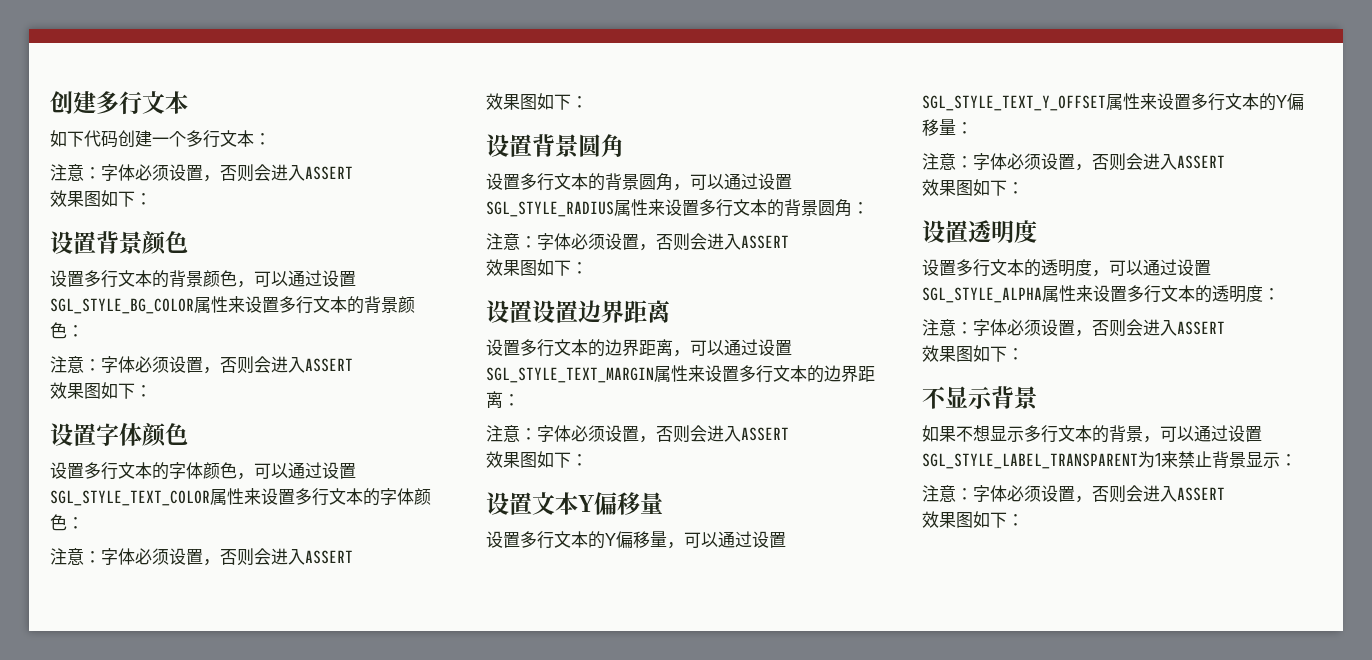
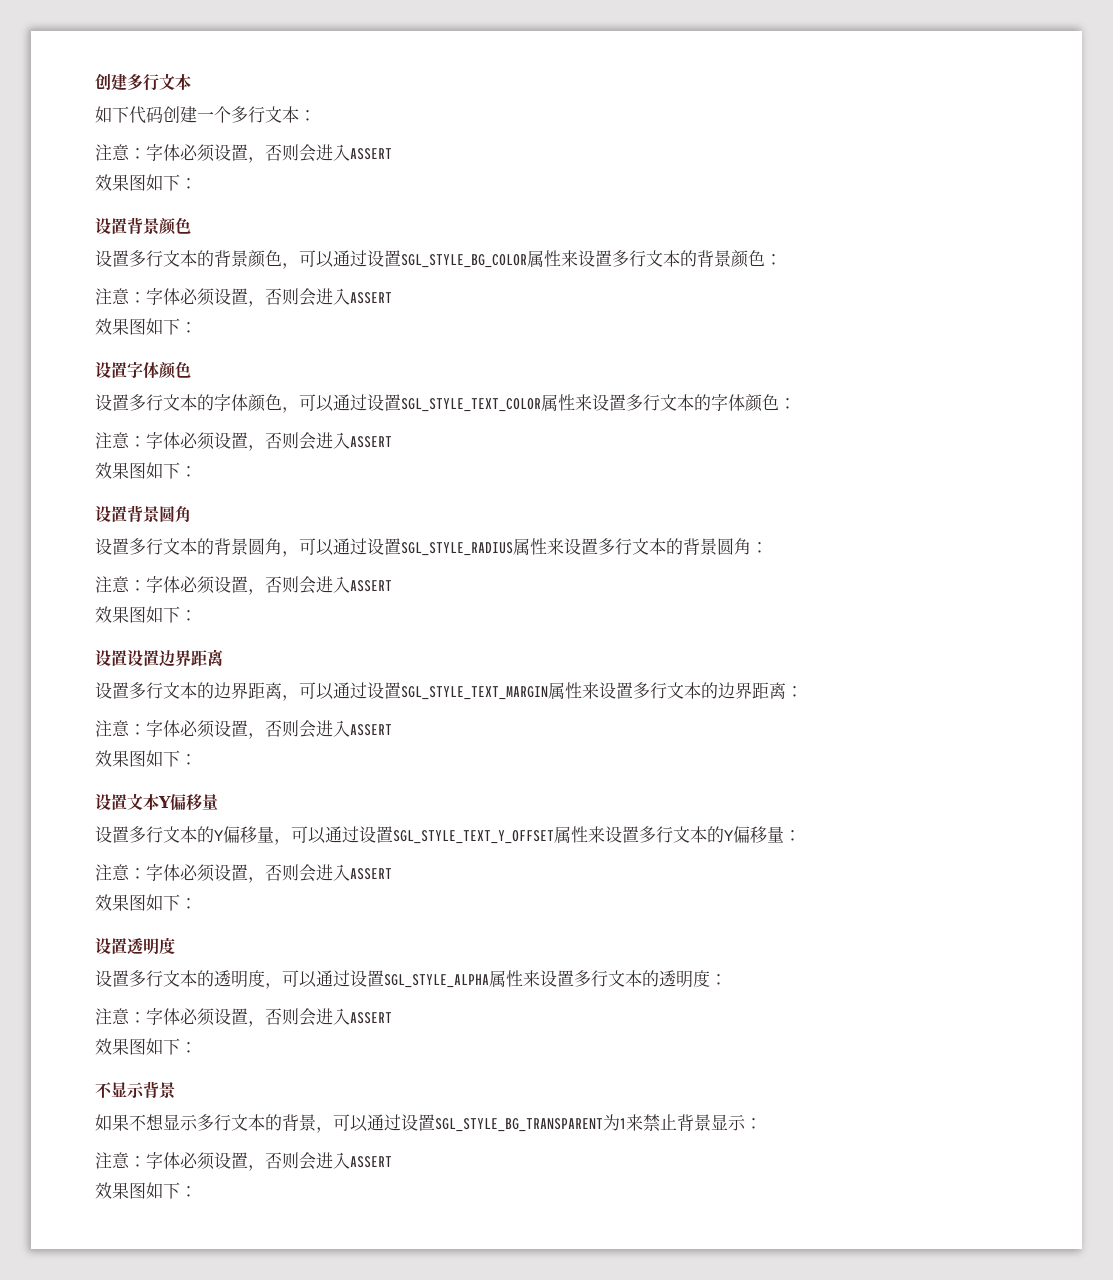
- 如果不想显示多行文本的背景，可以通过设置SGL_STYLE_LABEL_TRANSPARENT为1来禁止背景显示：
+ 如果不想显示多行文本的背景，可以通过设置SGL_STYLE_BG_TRANSPARENT为1来禁止背景显示：

